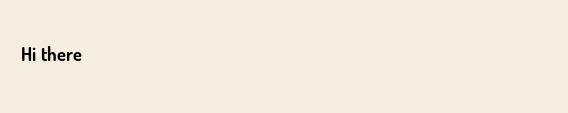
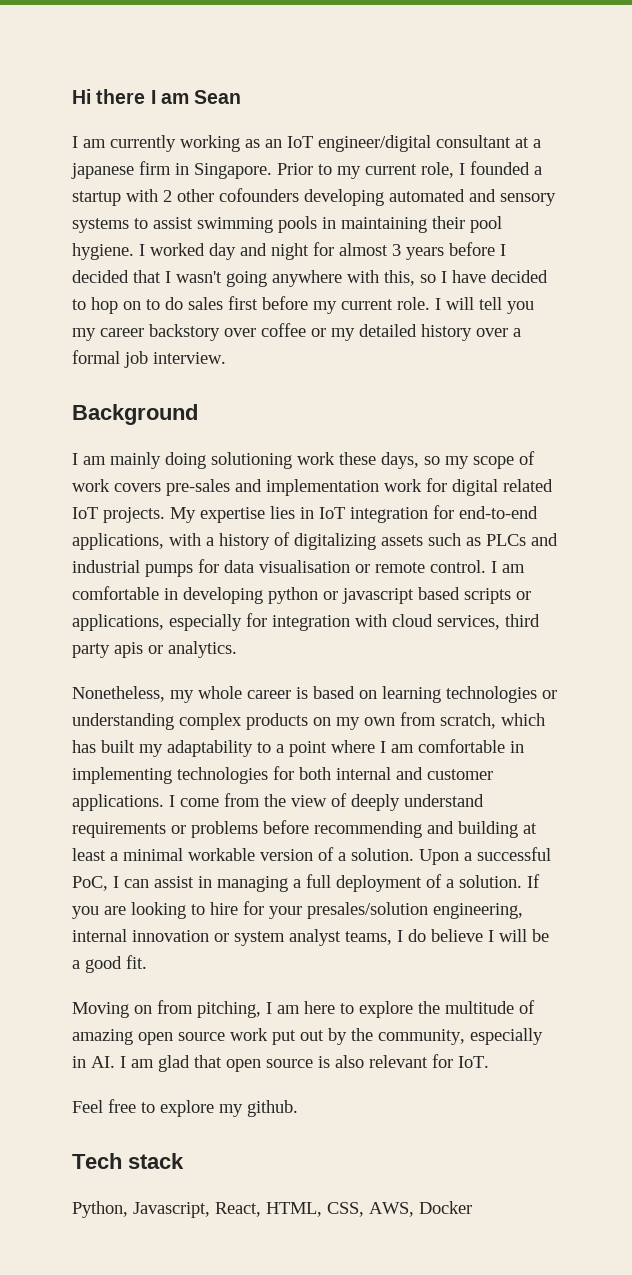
- Hi there
+ Hi there I am Sean
+ I am currently working as an IoT engineer/digital consultant at a japanese firm in Singapore. Prior to my current role, I founded a startup with 2 other cofounders developing automated and sensory systems to assist swimming pools in maintaining their pool hygiene. I worked day and night for almost 3 years before I decided that I wasn't going anywhere with this, so I have decided to hop on to do sales first before my current role. I will tell you my career backstory over coffee or my detailed history over a formal job interview.
+ Background
+ I am mainly doing solutioning work these days, so my scope of work covers pre-sales and implementation work for digital related IoT projects. My expertise lies in IoT integration for end-to-end applications, with a history of digitalizing assets such as PLCs and industrial pumps for data visualisation or remote control. I am comfortable in developing python or javascript based scripts or applications, especially for integration with cloud services, third party apis or analytics.
+ Nonetheless, my whole career is based on learning technologies or understanding complex products on my own from scratch, which has built my adaptability to a point where I am comfortable in implementing technologies for both internal and customer applications. I come from the view of deeply understand requirements or problems before recommending and building at least a minimal workable version of a solution. Upon a successful PoC, I can assist in managing a full deployment of a solution. If you are looking to hire for your presales/solution engineering, internal innovation or system analyst teams, I do believe I will be a good fit.
+ Moving on from pitching, I am here to explore the multitude of amazing open source work put out by the community, especially in AI. I am glad that open source is also relevant for IoT.
+ Feel free to explore my github.
+ Tech stack
+ Python, Javascript, React, HTML, CSS, AWS, Docker

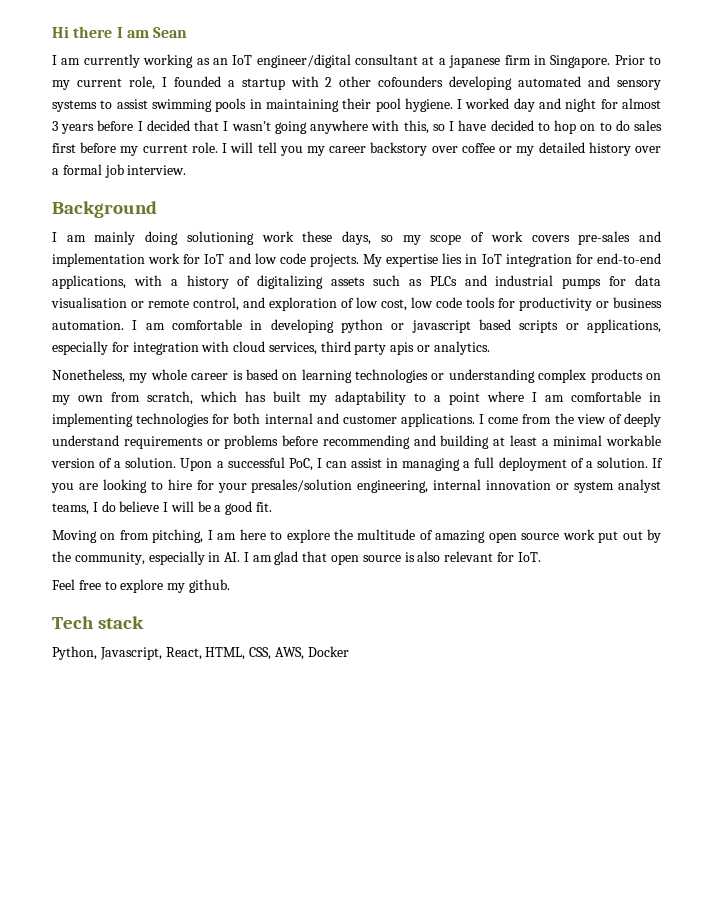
- I am mainly doing solutioning work these days, so my scope of work covers pre-sales and implementation work for digital related IoT projects.
+ I am mainly doing solutioning work these days, so my scope of work covers pre-sales and implementation work for IoT and low code projects.
- My expertise lies in IoT integration for end-to-end applications, with a history of digitalizing assets such as PLCs and industrial pumps for data visualisation or remote control.
+ My expertise lies in IoT integration for end-to-end applications, with a history of digitalizing assets such as PLCs and industrial pumps for data visualisation or remote control, and exploration of low cost, low code tools for productivity or business automation.

